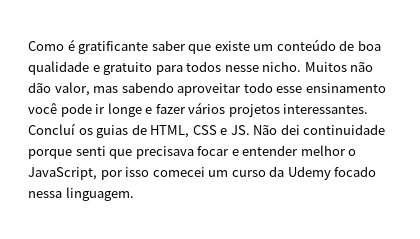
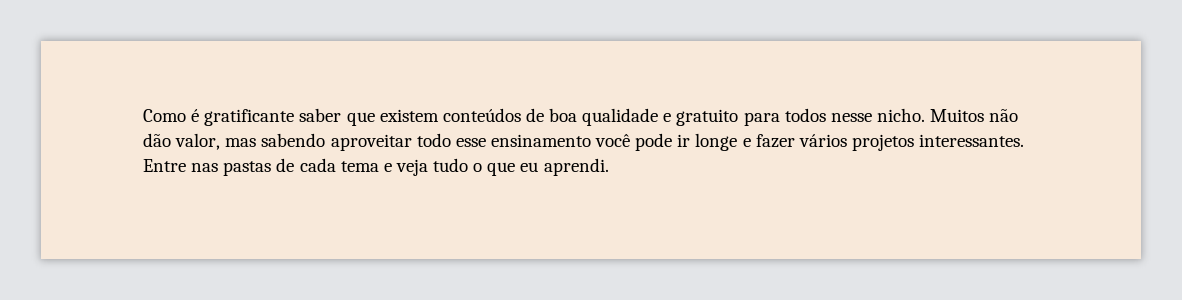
- Como é gratificante saber que existe um conteúdo de boa qualidade e gratuito para todos nesse nicho.
+ Como é gratificante saber que existem conteúdos de boa qualidade e gratuito para todos nesse nicho.
- Concluí os guias de HTML, CSS e JS. Não dei continuidade porque senti que precisava focar e entender melhor o JavaScript, por isso comecei um curso da Udemy focado nessa linguagem.
+ Entre nas pastas de cada tema e veja tudo o que eu aprendi.

